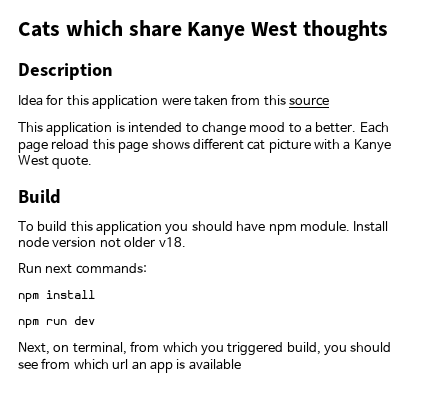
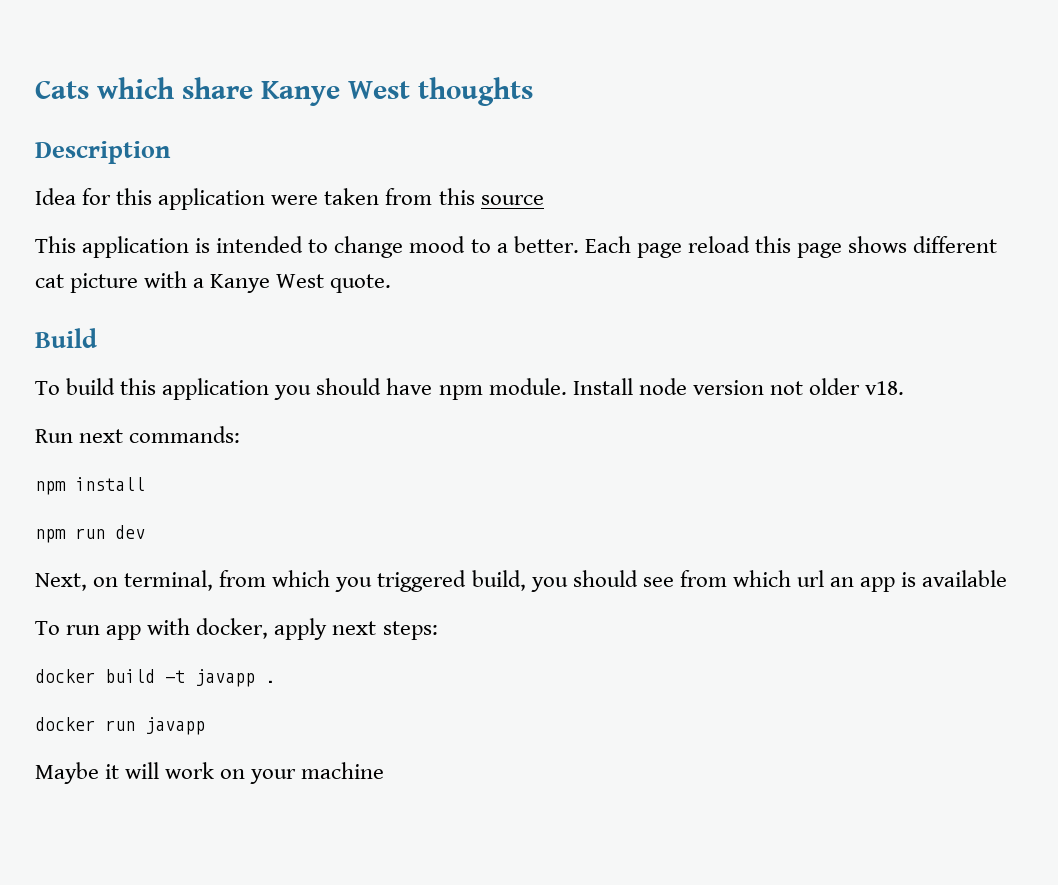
+ To run app with docker, apply next steps:
+ docker build -t javapp .
+ docker run javapp
+ Maybe it will work on your machine

